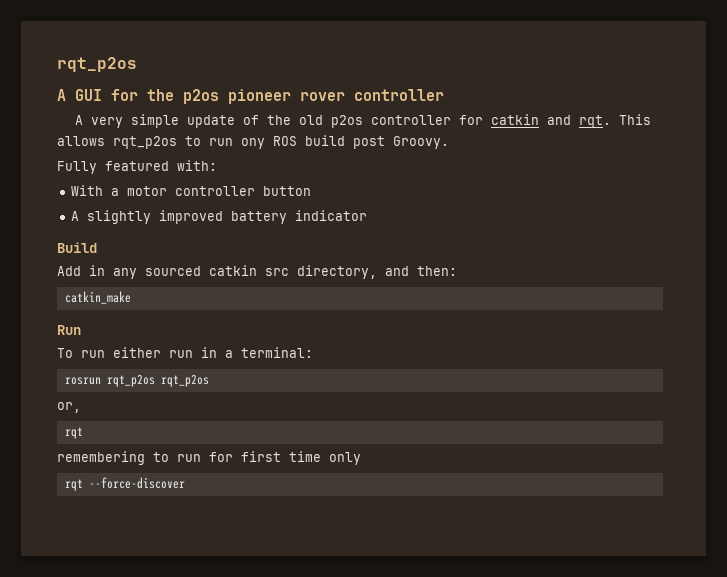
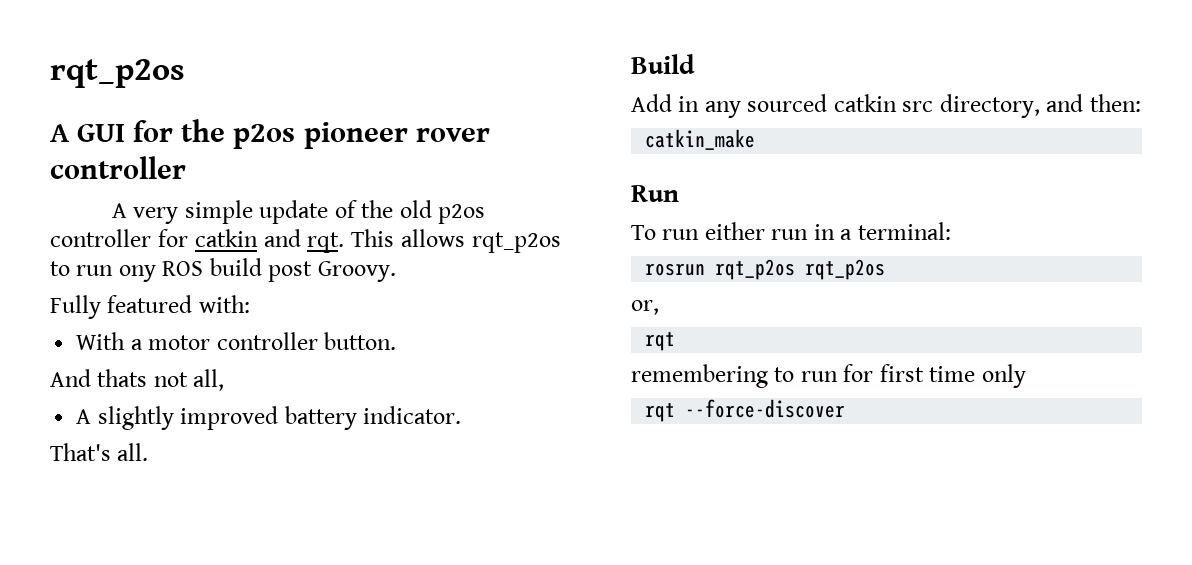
- With a motor controller button
+ With a motor controller button.
+ And thats not all,
- A slightly improved battery indicator
+ A slightly improved battery indicator.
+ That's all.

